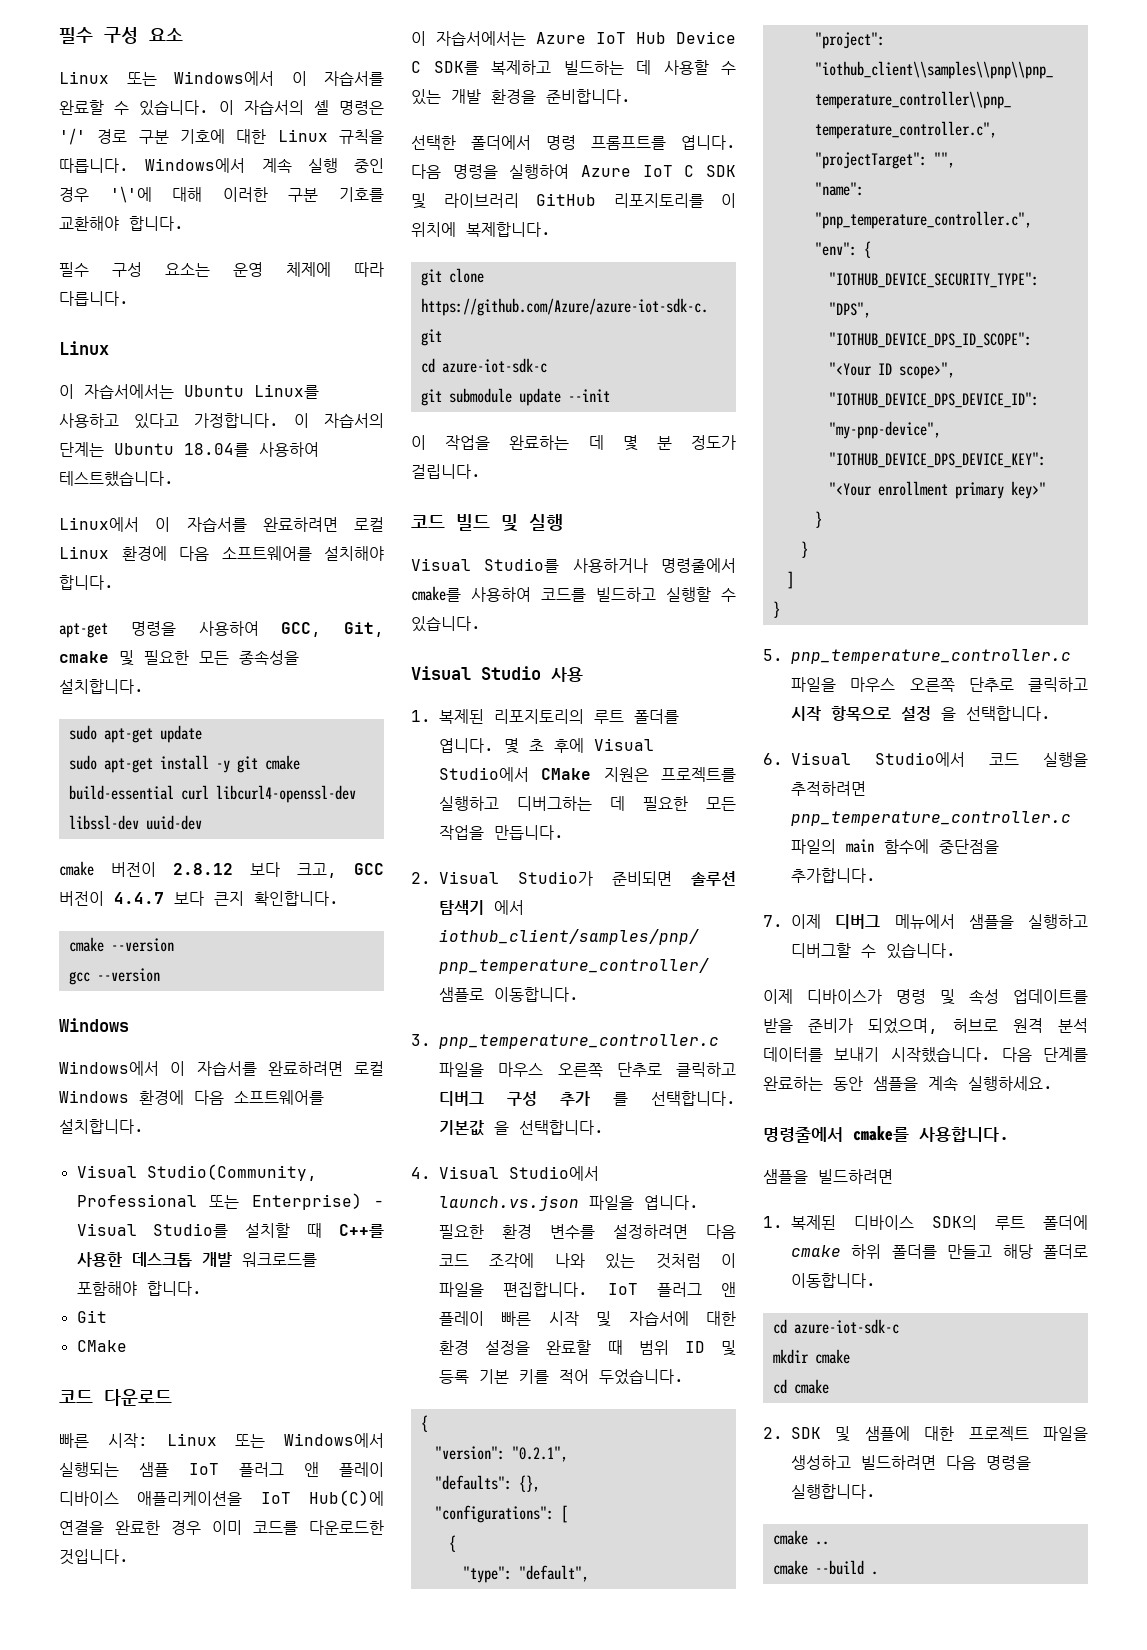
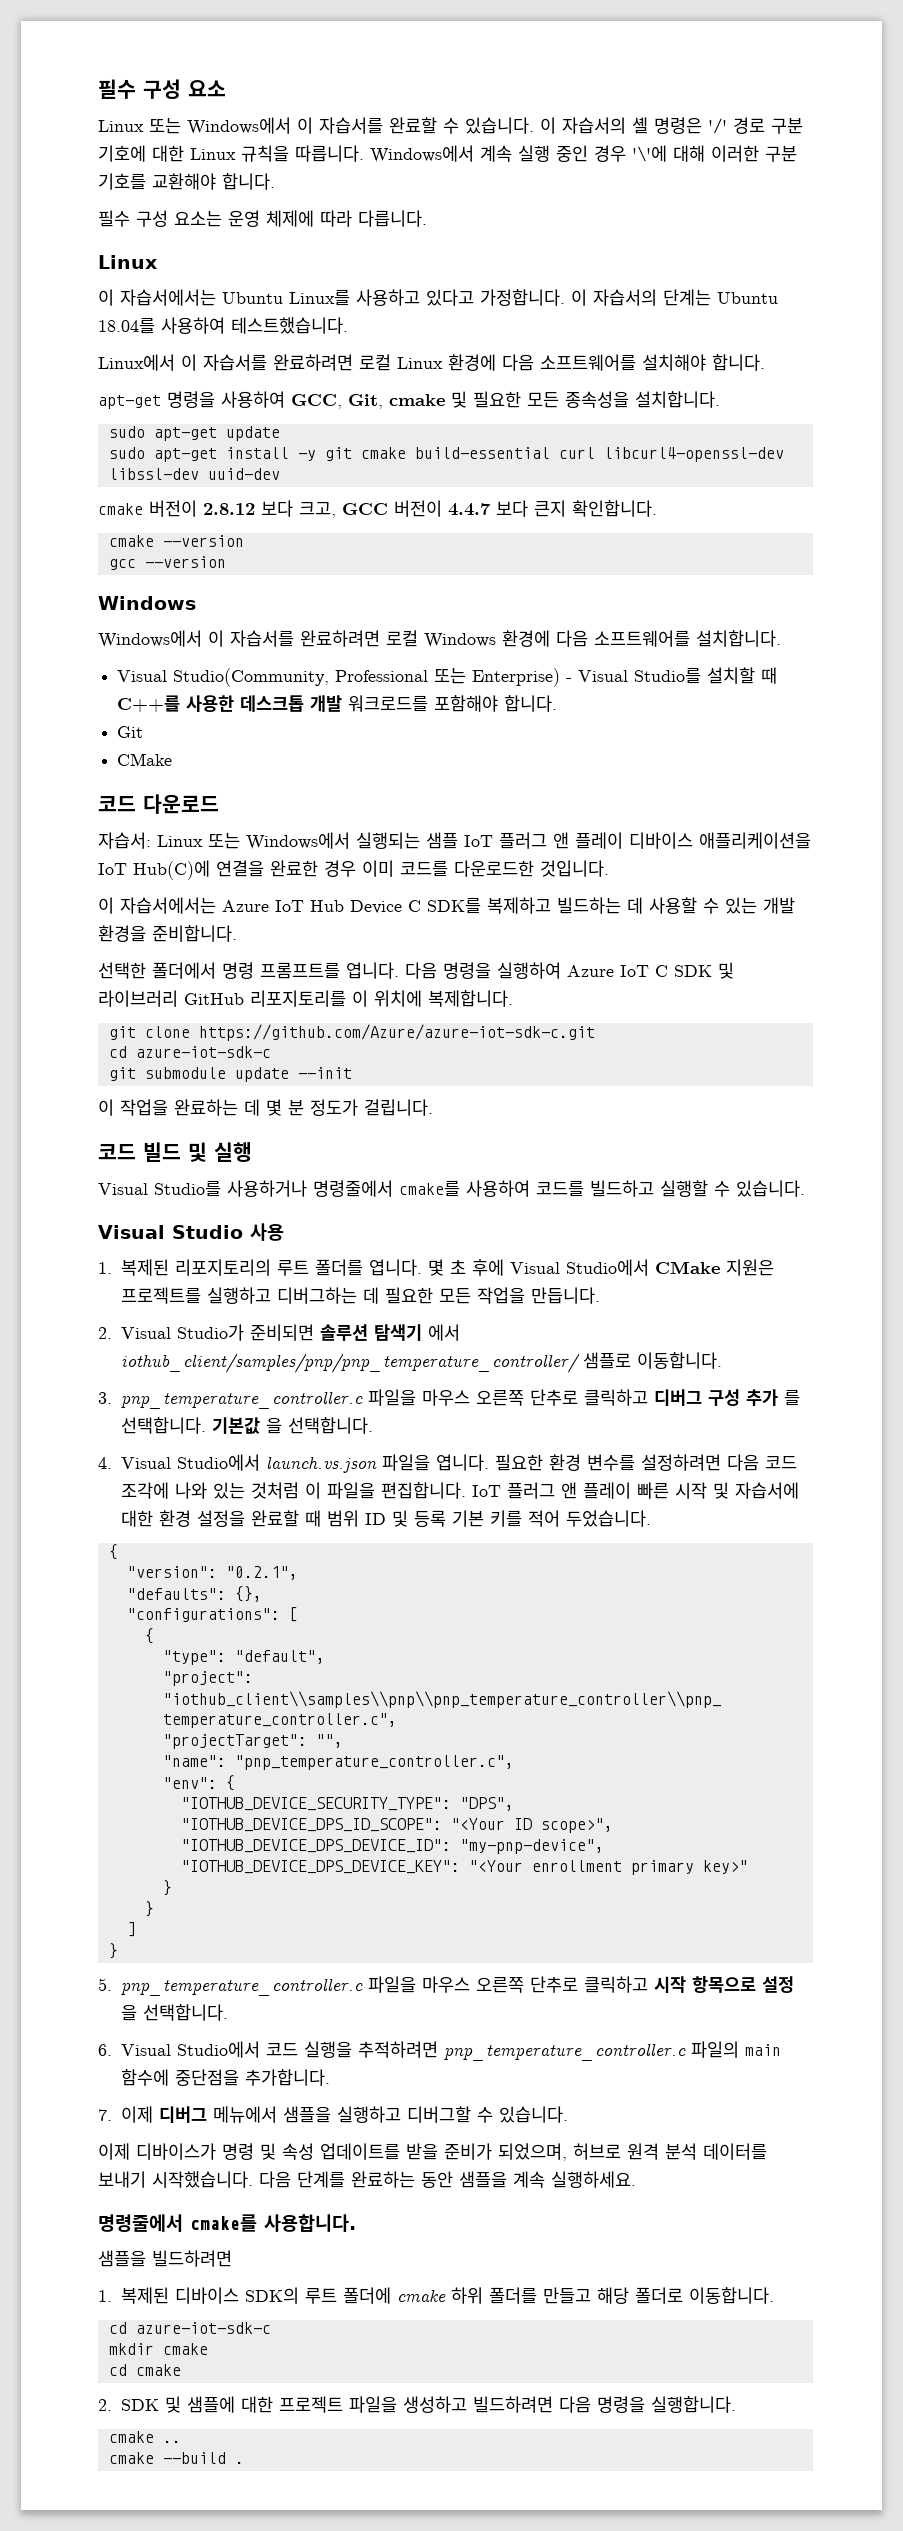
- 빠른 시작: Linux 또는 Windows에서 실행되는 샘플 IoT 플러그 앤 플레이 디바이스 애플리케이션을 IoT Hub(C)에 연결을 완료한 경우 이미 코드를 다운로드한 것입니다.
+ 자습서: Linux 또는 Windows에서 실행되는 샘플 IoT 플러그 앤 플레이 디바이스 애플리케이션을 IoT Hub(C)에 연결을 완료한 경우 이미 코드를 다운로드한 것입니다.

